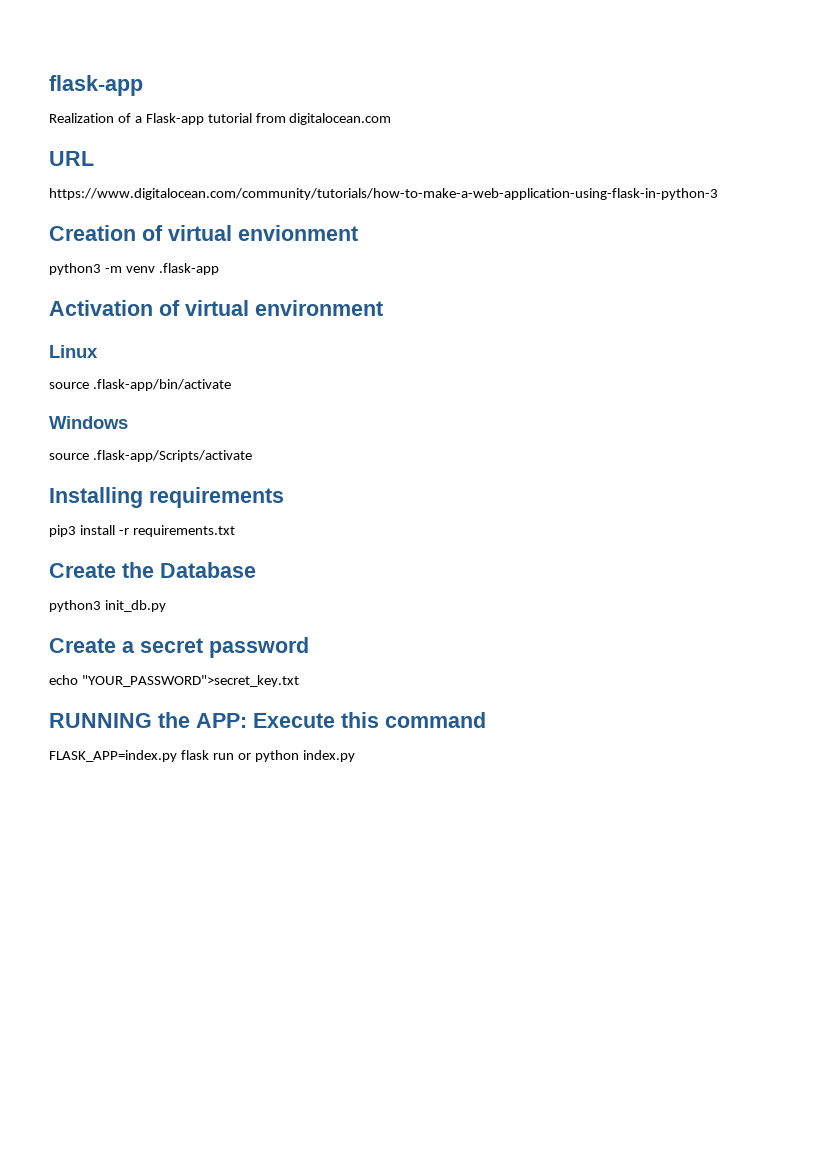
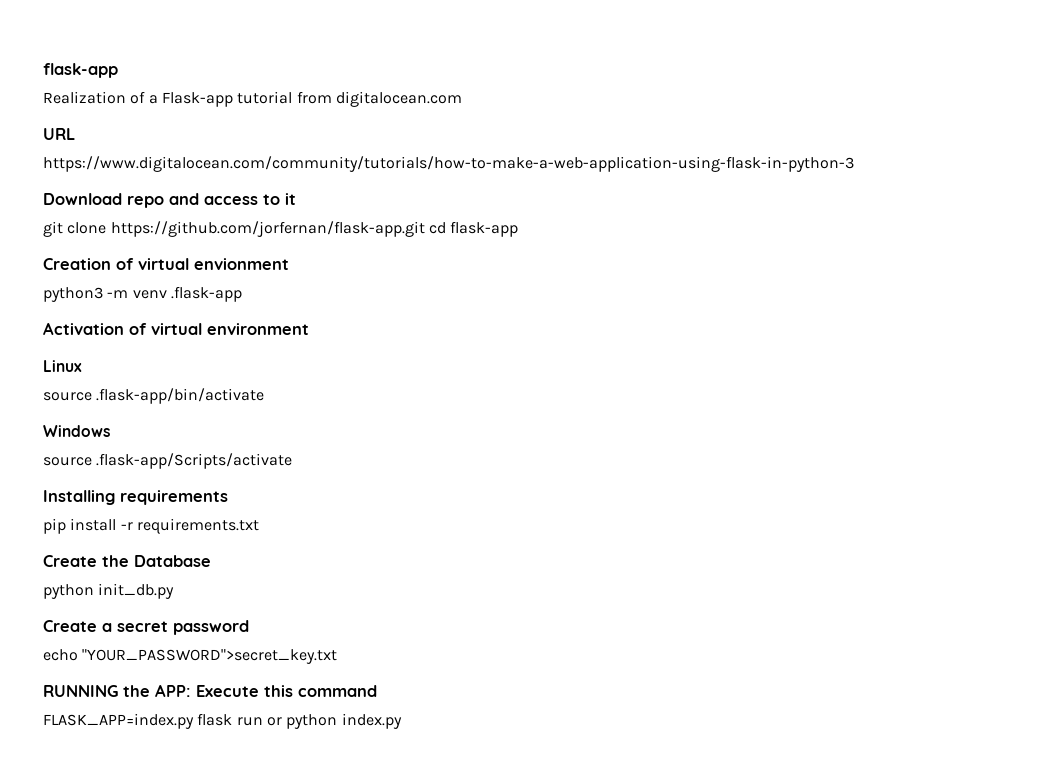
+ Download repo and access to it
+ git clone https://github.com/jorfernan/flask-app.git cd flask-app
- pip3 install -r requirements.txt
+ pip install -r requirements.txt
- python3 init_db.py
+ python init_db.py

